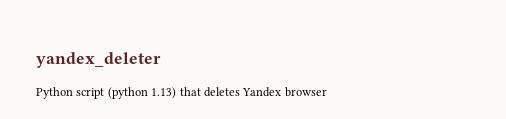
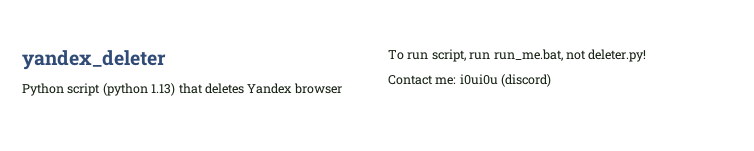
+ To run script, run run_me.bat, not deleter.py!
+ Contact me: i0ui0u (discord)

